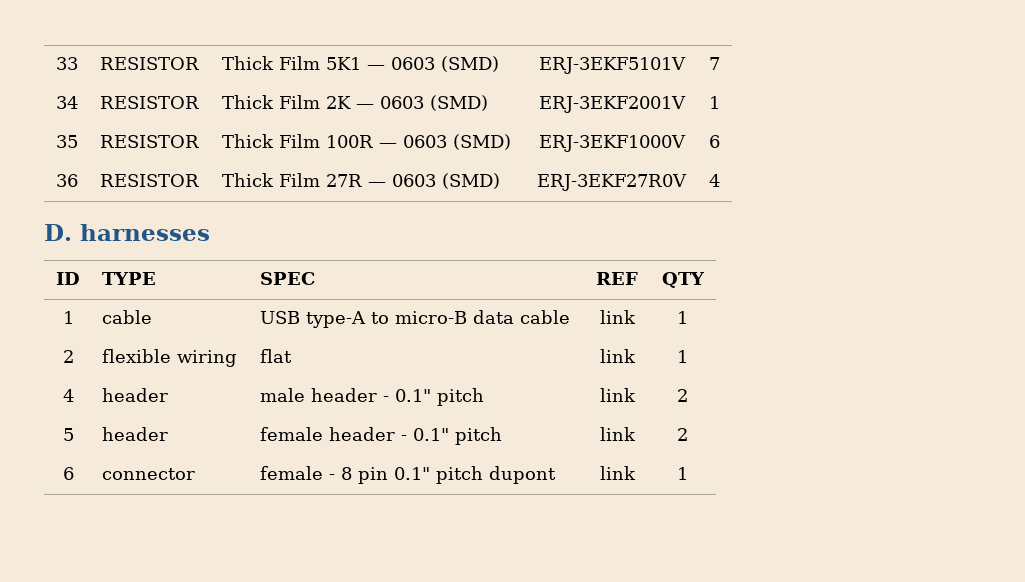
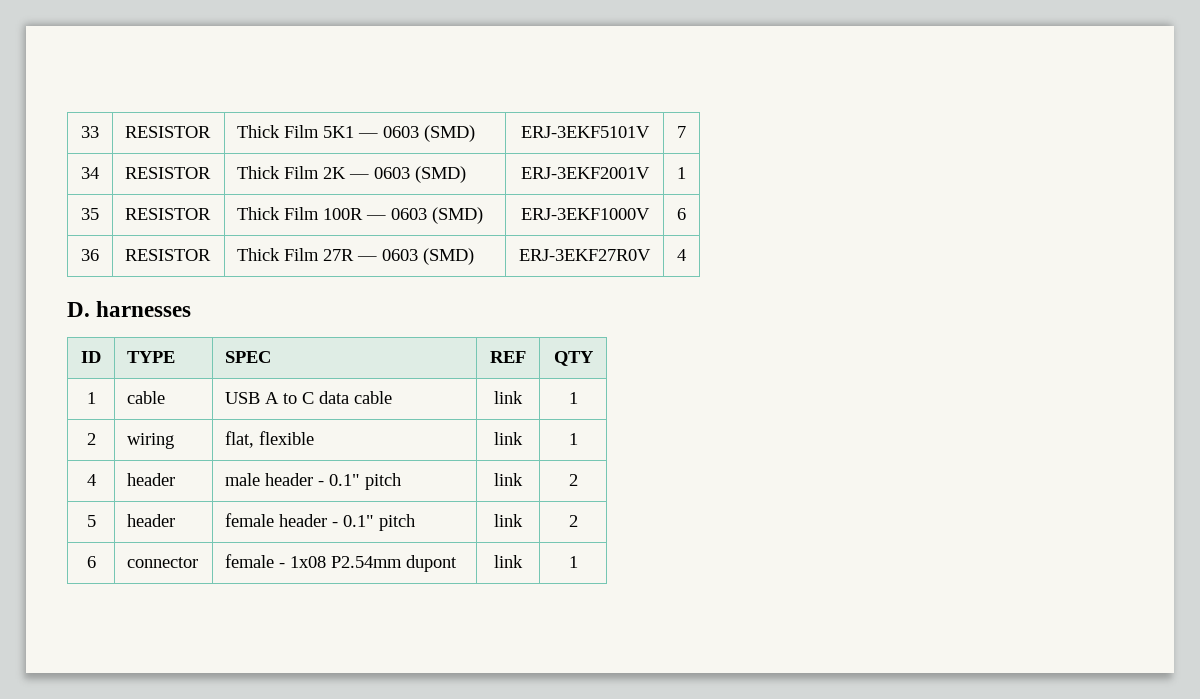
- 1 | cable | USB type-A to micro-B data cable | link | 1
+ 1 | cable | USB A to C data cable | link | 1
- 2 | flexible wiring | flat | link | 1
+ 2 | wiring | flat, flexible | link | 1
- 6 | connector | female - 8 pin 0.1" pitch dupont | link | 1
+ 6 | connector | female - 1x08 P2.54mm dupont | link | 1

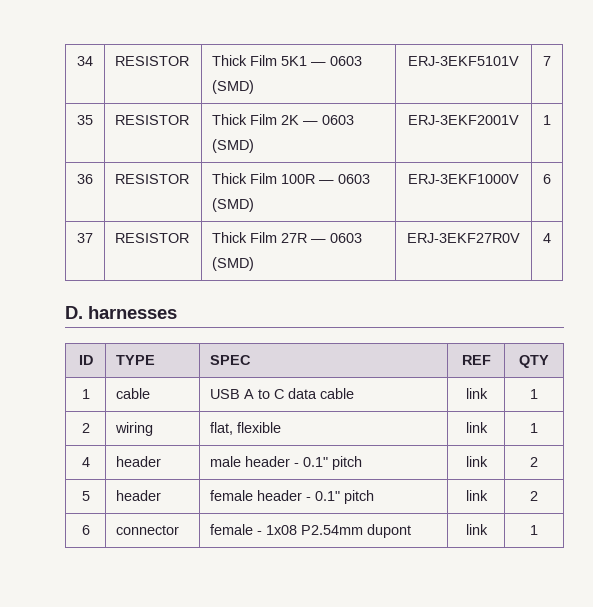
- 33 | RESISTOR | Thick Film 5K1 — 0603 (SMD) | ERJ-3EKF5101V | 7
+ 34 | RESISTOR | Thick Film 5K1 — 0603 (SMD) | ERJ-3EKF5101V | 7
- 34 | RESISTOR | Thick Film 2K — 0603 (SMD) | ERJ-3EKF2001V | 1
+ 35 | RESISTOR | Thick Film 2K — 0603 (SMD) | ERJ-3EKF2001V | 1
- 35 | RESISTOR | Thick Film 100R — 0603 (SMD) | ERJ-3EKF1000V | 6
+ 36 | RESISTOR | Thick Film 100R — 0603 (SMD) | ERJ-3EKF1000V | 6
- 36 | RESISTOR | Thick Film 27R — 0603 (SMD) | ERJ-3EKF27R0V | 4
+ 37 | RESISTOR | Thick Film 27R — 0603 (SMD) | ERJ-3EKF27R0V | 4

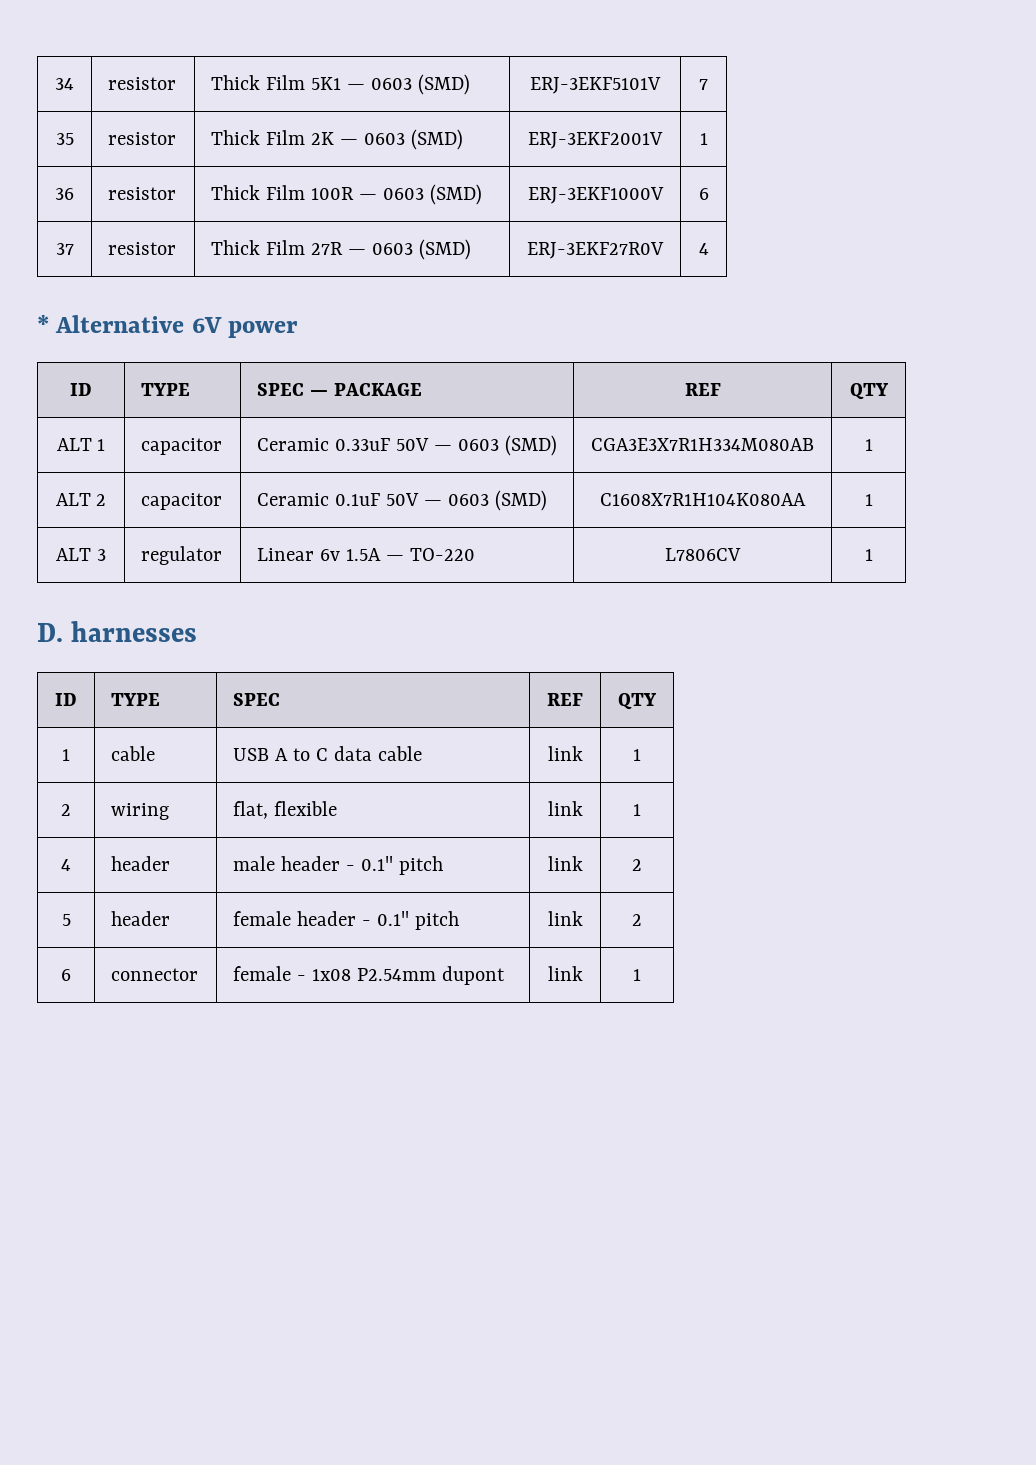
- 34 | RESISTOR | Thick Film 5K1 — 0603 (SMD) | ERJ-3EKF5101V | 7
+ 34 | resistor | Thick Film 5K1 — 0603 (SMD) | ERJ-3EKF5101V | 7
- 35 | RESISTOR | Thick Film 2K — 0603 (SMD) | ERJ-3EKF2001V | 1
+ 35 | resistor | Thick Film 2K — 0603 (SMD) | ERJ-3EKF2001V | 1
- 36 | RESISTOR | Thick Film 100R — 0603 (SMD) | ERJ-3EKF1000V | 6
+ 36 | resistor | Thick Film 100R — 0603 (SMD) | ERJ-3EKF1000V | 6
- 37 | RESISTOR | Thick Film 27R — 0603 (SMD) | ERJ-3EKF27R0V | 4
+ 37 | resistor | Thick Film 27R — 0603 (SMD) | ERJ-3EKF27R0V | 4
+ * Alternative 6V power
+ ID | TYPE | SPEC — PACKAGE | REF | QTY
+ ALT 1 | capacitor | Ceramic 0.33uF 50V — 0603 (SMD) | CGA3E3X7R1H334M080AB | 1
+ ALT 2 | capacitor | Ceramic 0.1uF 50V — 0603 (SMD) | C1608X7R1H104K080AA | 1
+ ALT 3 | regulator | Linear 6v 1.5A — TO-220 | L7806CV | 1

